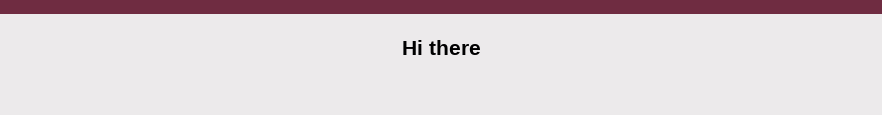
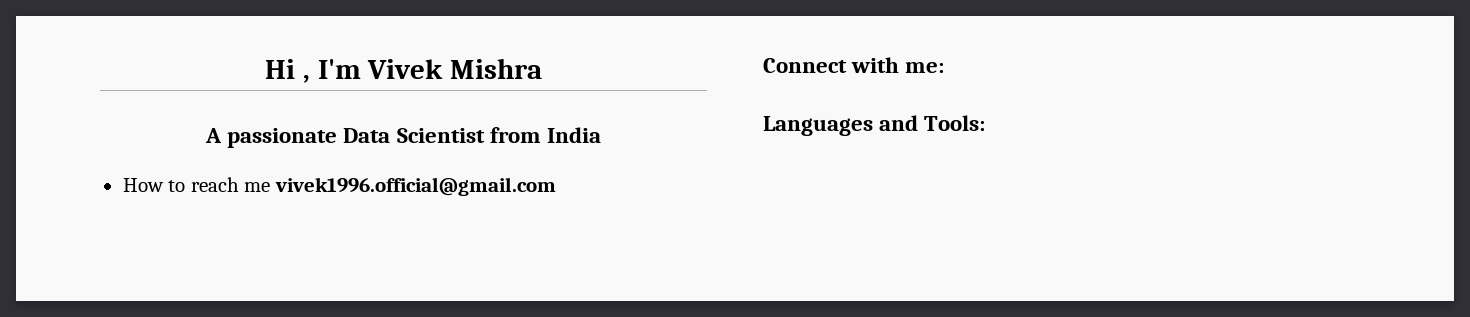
- Hi there
+ Hi , I'm Vivek Mishra
+ A passionate Data Scientist from India
+ How to reach me vivek1996.official@gmail.com
+ Connect with me:
+ Languages and Tools:

